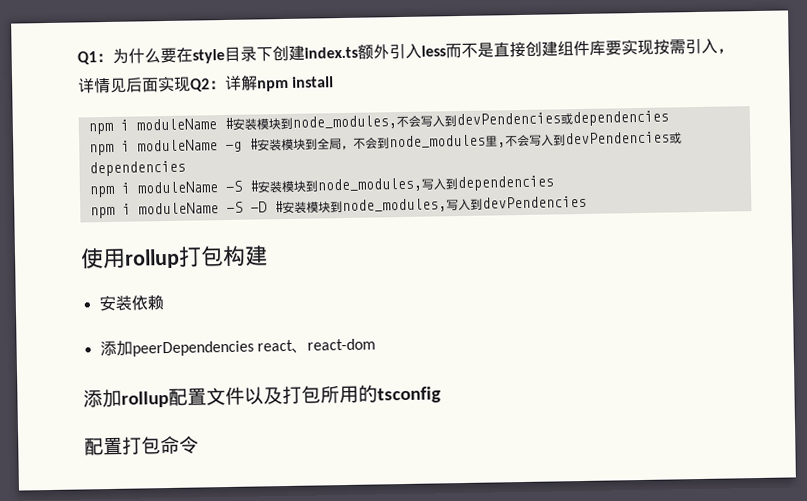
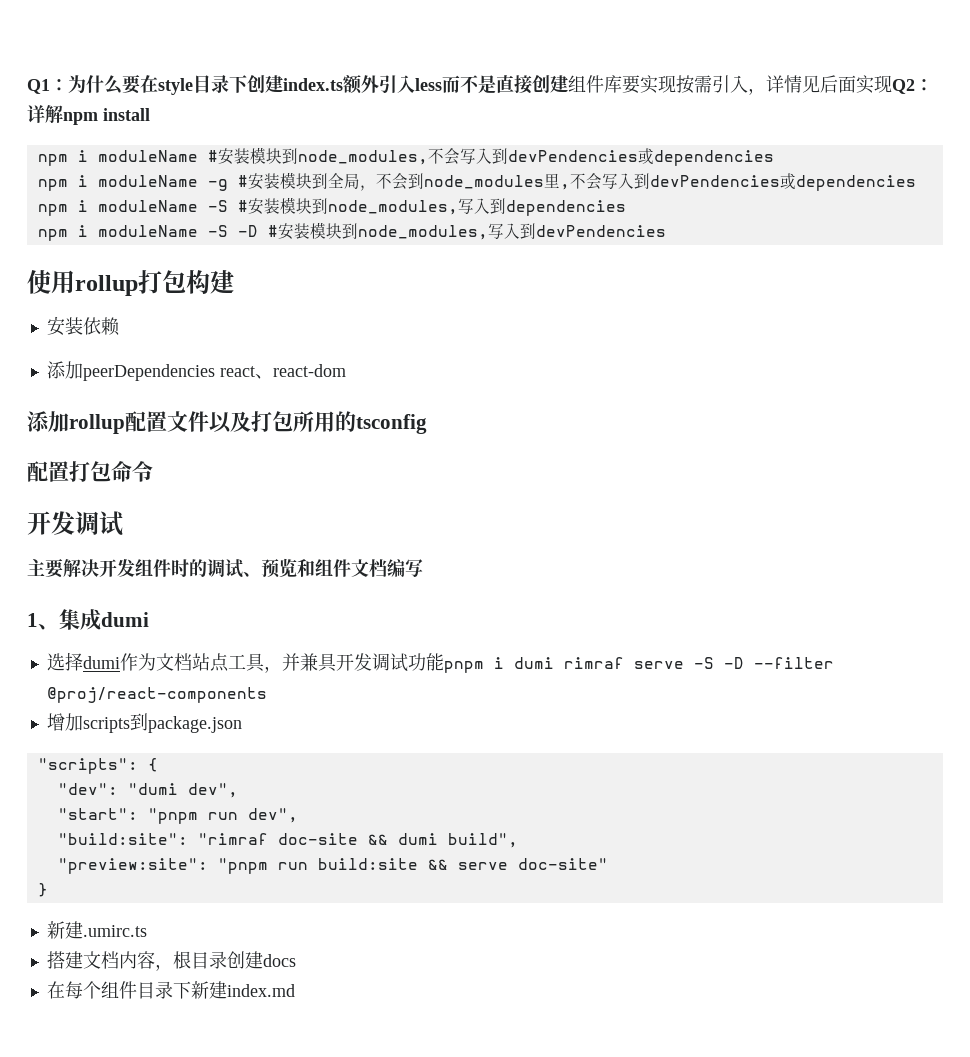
  配置打包命令
+ 开发调试
+ 主要解决开发组件时的调试、预览和组件文档编写
+ 1、集成dumi
+ 选择dumi作为文档站点工具，并兼具开发调试功能pnpm i dumi rimraf serve -S -D --filter @proj/react-components
+ 增加scripts到package.json
+ "scripts": {
+ "dev": "dumi dev",
+ "start": "pnpm run dev",
+ "build:site": "rimraf doc-site && dumi build",
+ "preview:site": "pnpm run build:site && serve doc-site"
+ }
+ 新建.umirc.ts
+ 搭建文档内容，根目录创建docs
+ 在每个组件目录下新建index.md

